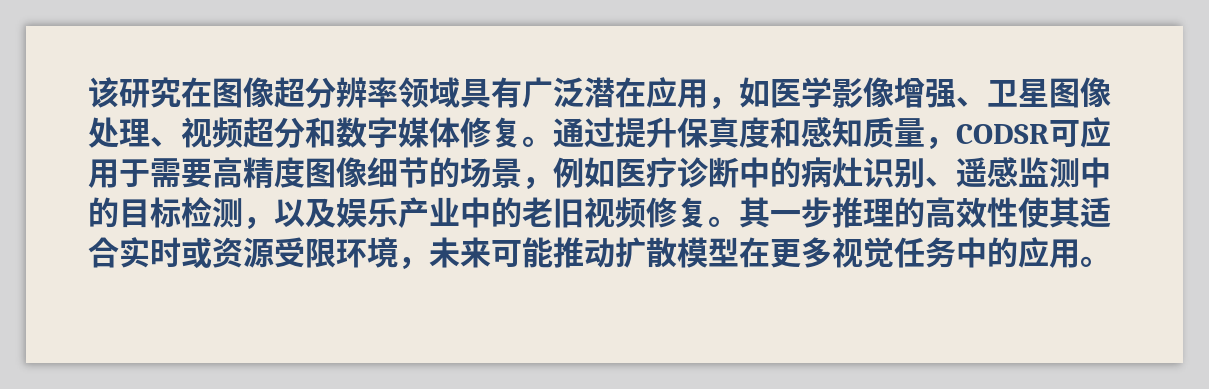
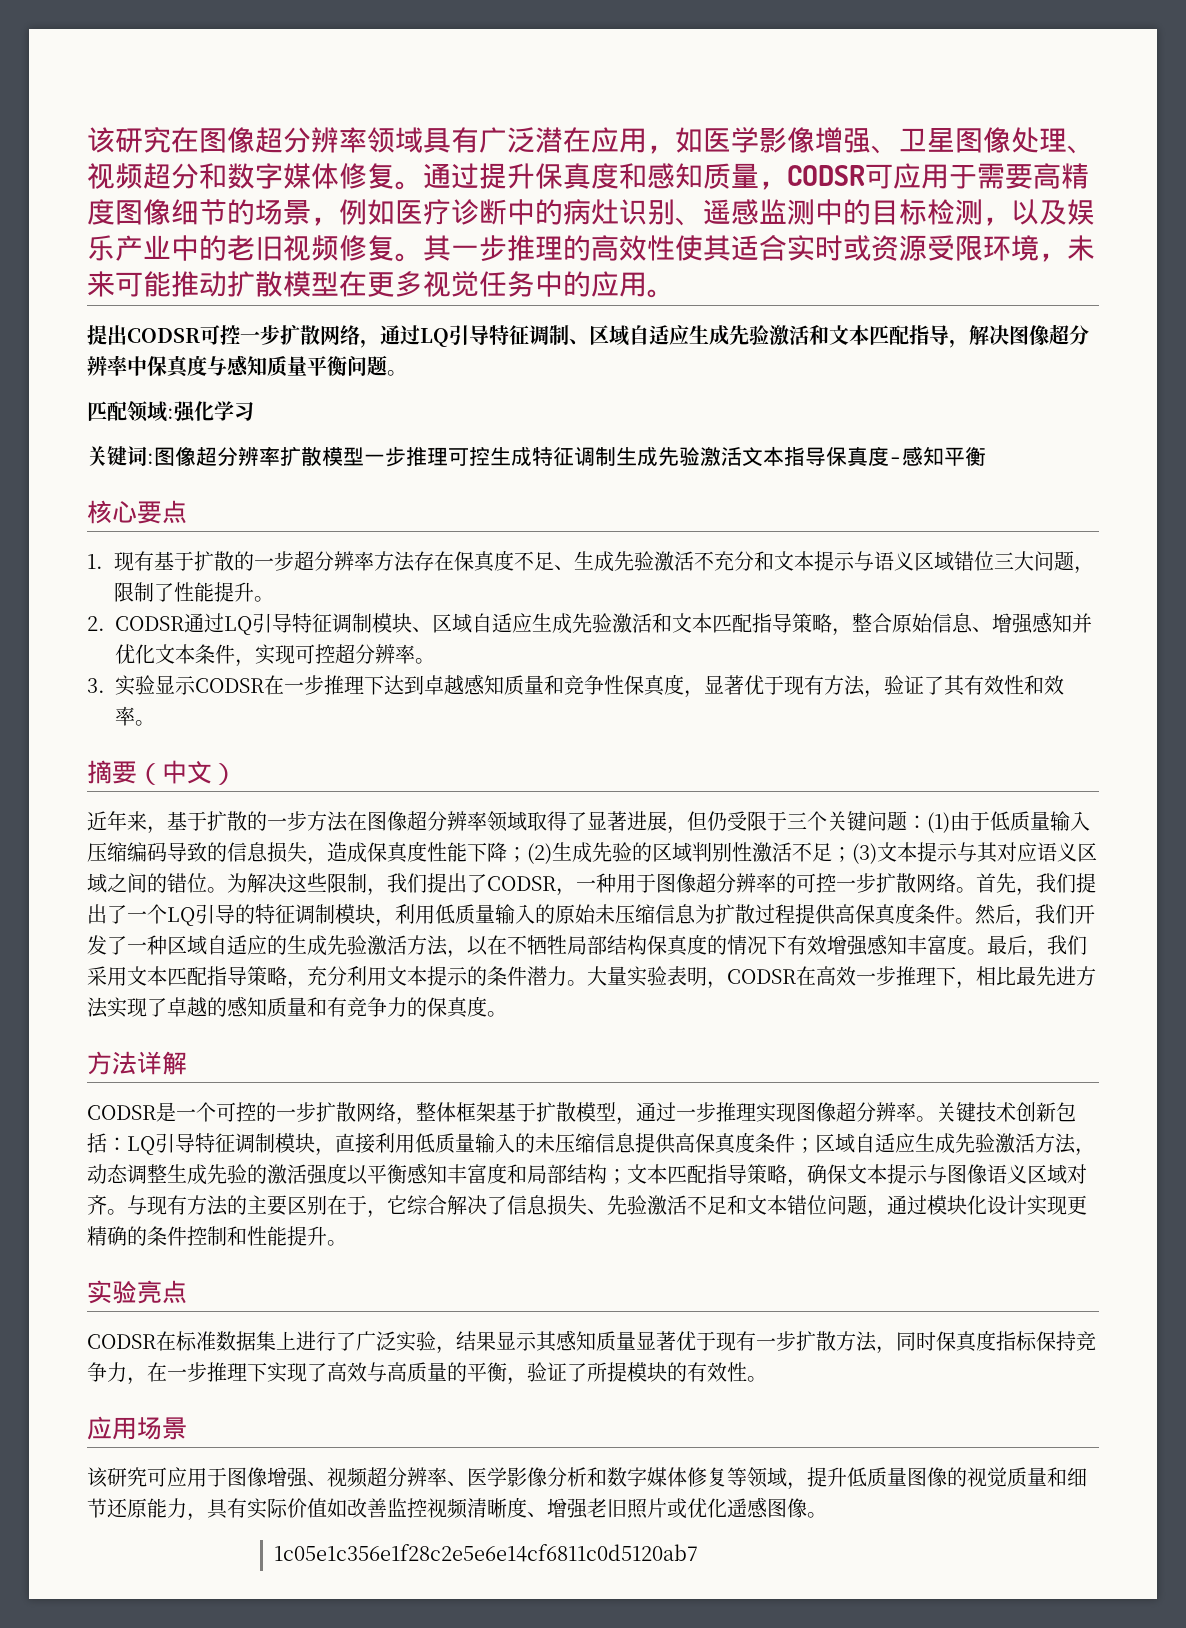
+ 提出CODSR可控一步扩散网络，通过LQ引导特征调制、区域自适应生成先验激活和文本匹配指导，解决图像超分辨率中保真度与感知质量平衡问题。
+ 匹配领域:强化学习
+ 关键词:图像超分辨率扩散模型一步推理可控生成特征调制生成先验激活文本指导保真度-感知平衡
+ 核心要点
+ 1.现有基于扩散的一步超分辨率方法存在保真度不足、生成先验激活不充分和文本提示与语义区域错位三大问题，限制了性能提升。
+ 2. CODSR通过LQ引导特征调制模块、区域自适应生成先验激活和文本匹配指导策略，整合原始信息、增强感知并优化文本条件，实现可控超分辨率。
+ 3.实验显示CODSR在一步推理下达到卓越感知质量和竞争性保真度，显著优于现有方法，验证了其有效性和效率。
+ 摘要（中文）
+ 近年来，基于扩散的一步方法在图像超分辨率领域取得了显著进展，但仍受限于三个关键问题：(1)由于低质量输入压缩编码导致的信息损失，造成保真度性能下降；(2)生成先验的区域判别性激活不足；(3)文本提示与其对应语义区域之间的错位。为解决这些限制，我们提出了CODSR，一种用于图像超分辨率的可控一步扩散网络。首先，我们提出了一个LQ引导的特征调制模块，利用低质量输入的原始未压缩信息为扩散过程提供高保真度条件。然后，我们开发了一种区域自适应的生成先验激活方法，以在不牺牲局部结构保真度的情况下有效增强感知丰富度。最后，我们采用文本匹配指导策略，充分利用文本提示的条件潜力。大量实验表明，CODSR在高效一步推理下，相比最先进方法实现了卓越的感知质量和有竞争力的保真度。
+ 方法详解
+ CODSR是一个可控的一步扩散网络，整体框架基于扩散模型，通过一步推理实现图像超分辨率。关键技术创新包括：LQ引导特征调制模块，直接利用低质量输入的未压缩信息提供高保真度条件；区域自适应生成先验激活方法，动态调整生成先验的激活强度以平衡感知丰富度和局部结构；文本匹配指导策略，确保文本提示与图像语义区域对齐。与现有方法的主要区别在于，它综合解决了信息损失、先验激活不足和文本错位问题，通过模块化设计实现更精确的条件控制和性能提升。
+ 实验亮点
+ CODSR在标准数据集上进行了广泛实验，结果显示其感知质量显著优于现有一步扩散方法，同时保真度指标保持竞争力，在一步推理下实现了高效与高质量的平衡，验证了所提模块的有效性。
+ 应用场景
+ 该研究可应用于图像增强、视频超分辨率、医学影像分析和数字媒体修复等领域，提升低质量图像的视觉质量和细节还原能力，具有实际价值如改善监控视频清晰度、增强老旧照片或优化遥感图像。
+ 1c05e1c356e1f28c2e5e6e14cf6811c0d5120ab7

